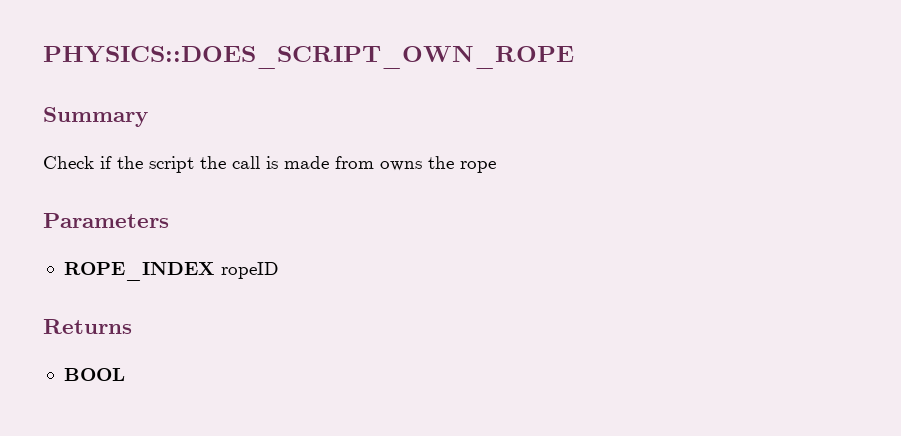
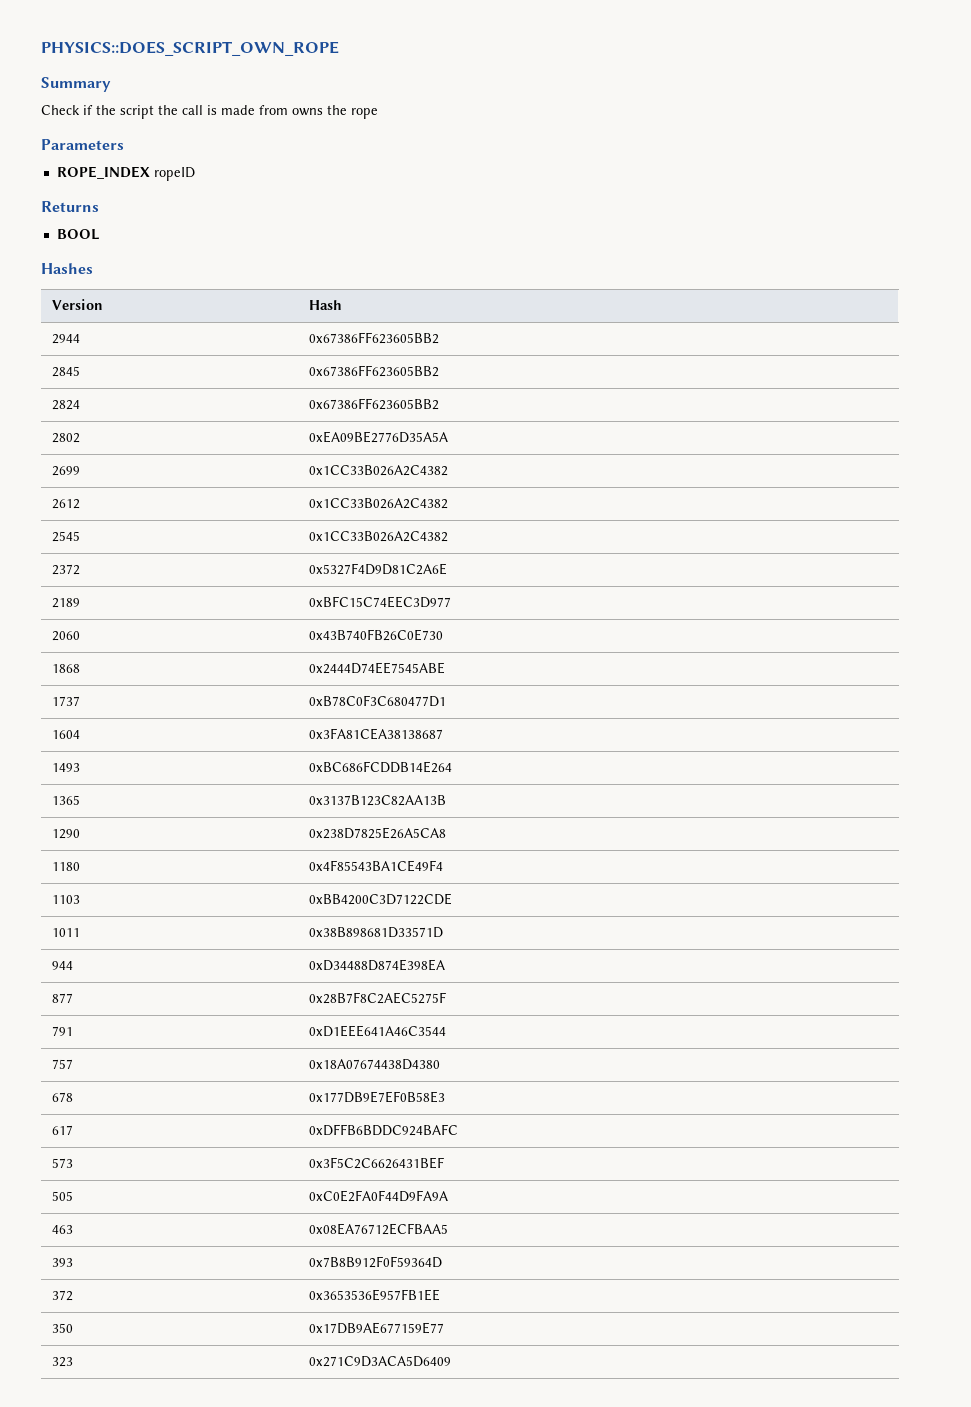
+ Hashes
+ Version | Hash
+ 2944 | 0x67386FF623605BB2
+ 2845 | 0x67386FF623605BB2
+ 2824 | 0x67386FF623605BB2
+ 2802 | 0xEA09BE2776D35A5A
+ 2699 | 0x1CC33B026A2C4382
+ 2612 | 0x1CC33B026A2C4382
+ 2545 | 0x1CC33B026A2C4382
+ 2372 | 0x5327F4D9D81C2A6E
+ 2189 | 0xBFC15C74EEC3D977
+ 2060 | 0x43B740FB26C0E730
+ 1868 | 0x2444D74EE7545ABE
+ 1737 | 0xB78C0F3C680477D1
+ 1604 | 0x3FA81CEA38138687
+ 1493 | 0xBC686FCDDB14E264
+ 1365 | 0x3137B123C82AA13B
+ 1290 | 0x238D7825E26A5CA8
+ 1180 | 0x4F85543BA1CE49F4
+ 1103 | 0xBB4200C3D7122CDE
+ 1011 | 0x38B898681D33571D
+ 944 | 0xD34488D874E398EA
+ 877 | 0x28B7F8C2AEC5275F
+ 791 | 0xD1EEE641A46C3544
+ 757 | 0x18A07674438D4380
+ 678 | 0x177DB9E7EF0B58E3
+ 617 | 0xDFFB6BDDC924BAFC
+ 573 | 0x3F5C2C6626431BEF
+ 505 | 0xC0E2FA0F44D9FA9A
+ 463 | 0x08EA76712ECFBAA5
+ 393 | 0x7B8B912F0F59364D
+ 372 | 0x3653536E957FB1EE
+ 350 | 0x17DB9AE677159E77
+ 323 | 0x271C9D3ACA5D6409

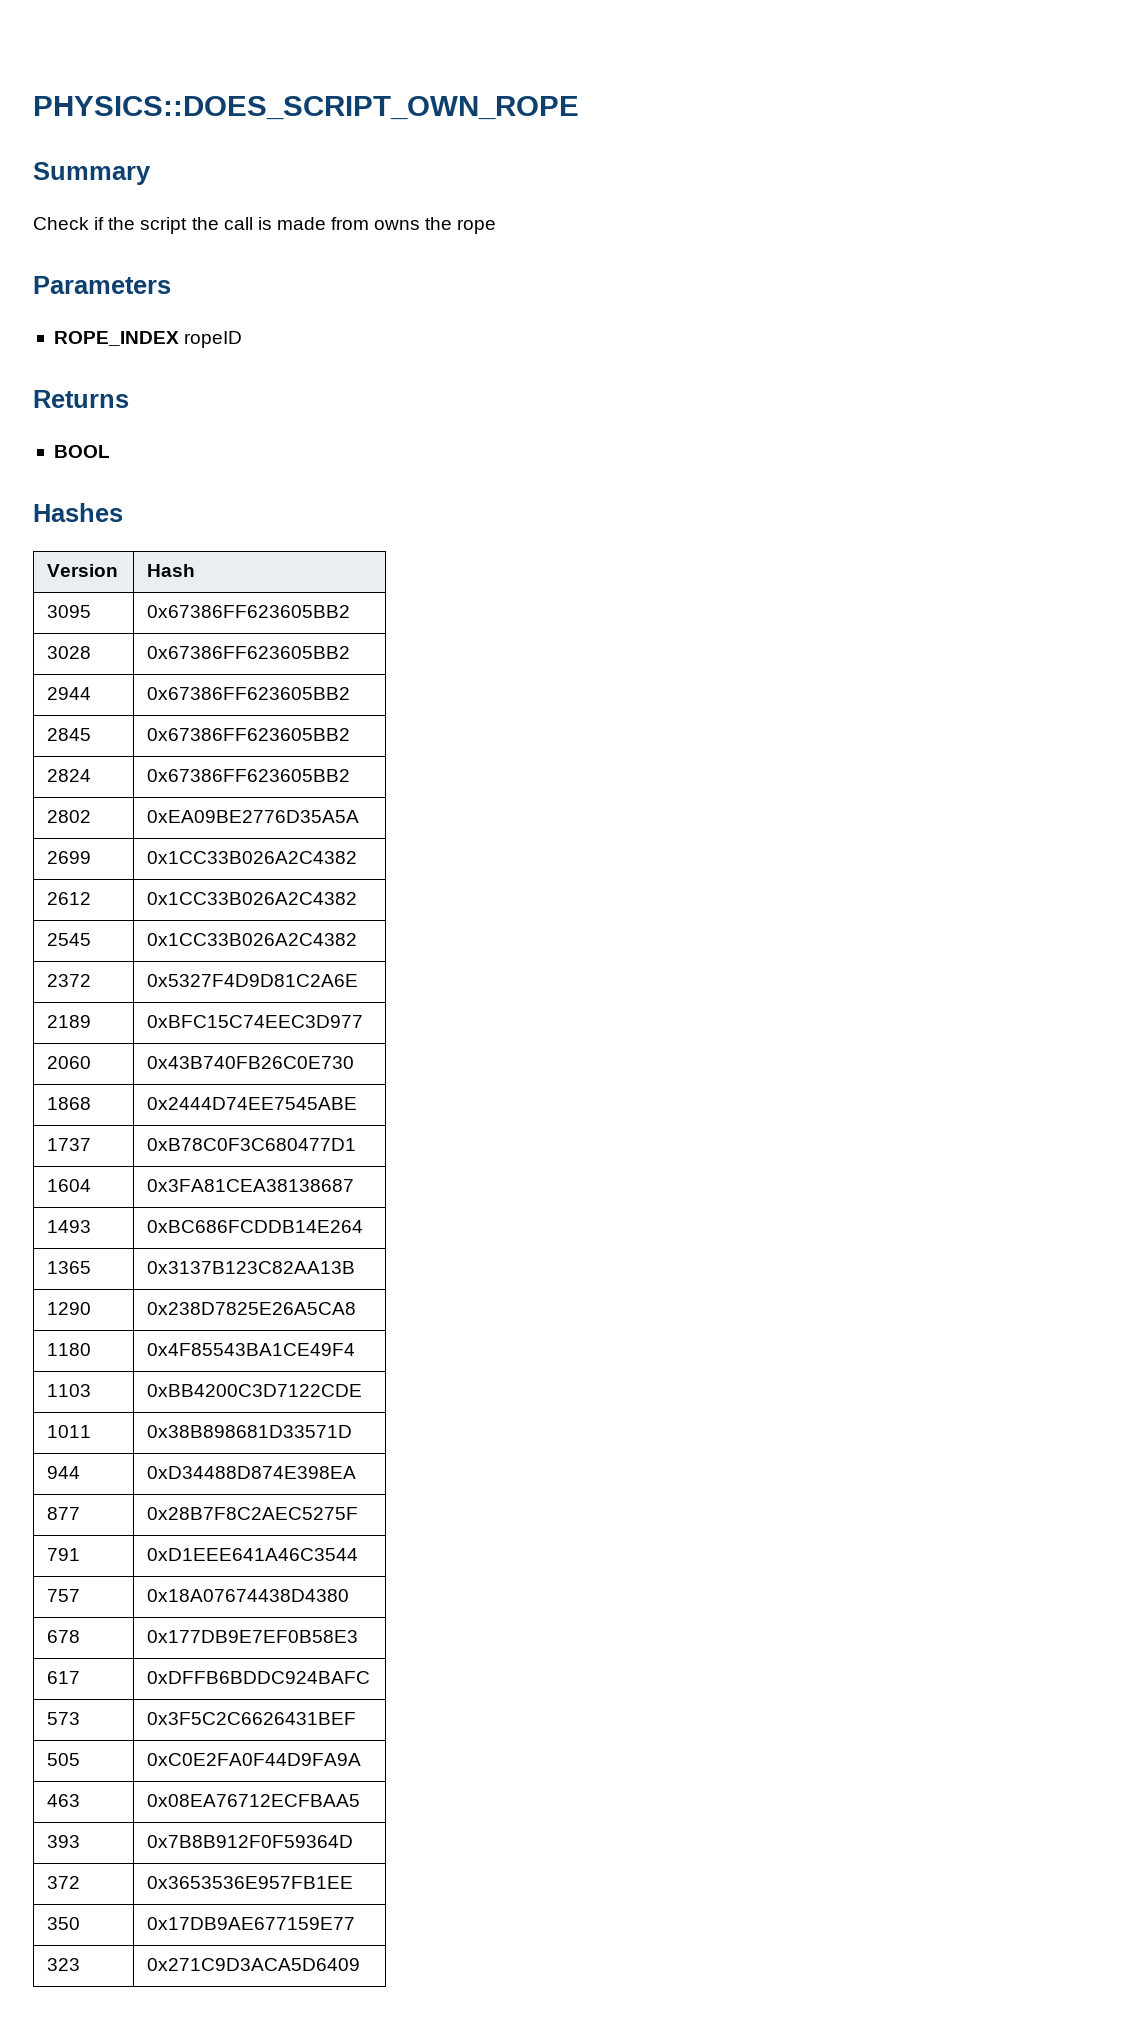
+ 3095 | 0x67386FF623605BB2
+ 3028 | 0x67386FF623605BB2

